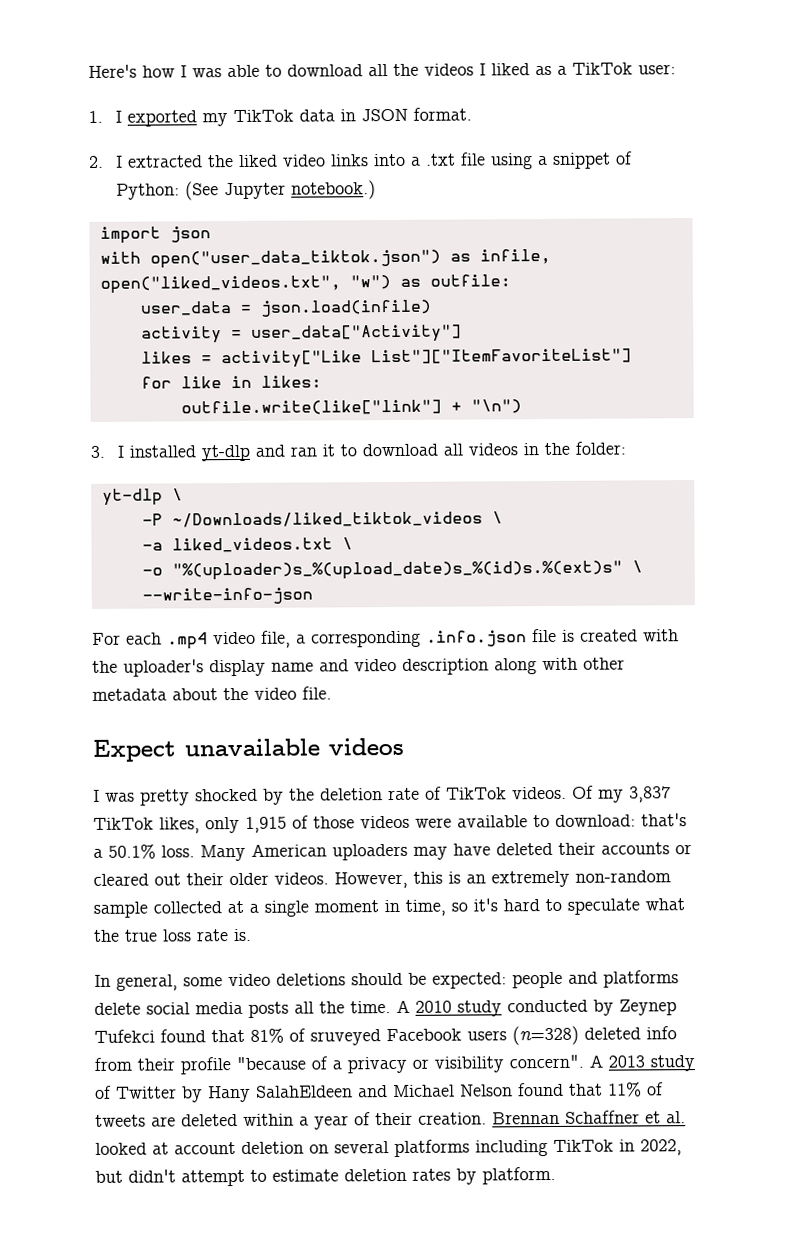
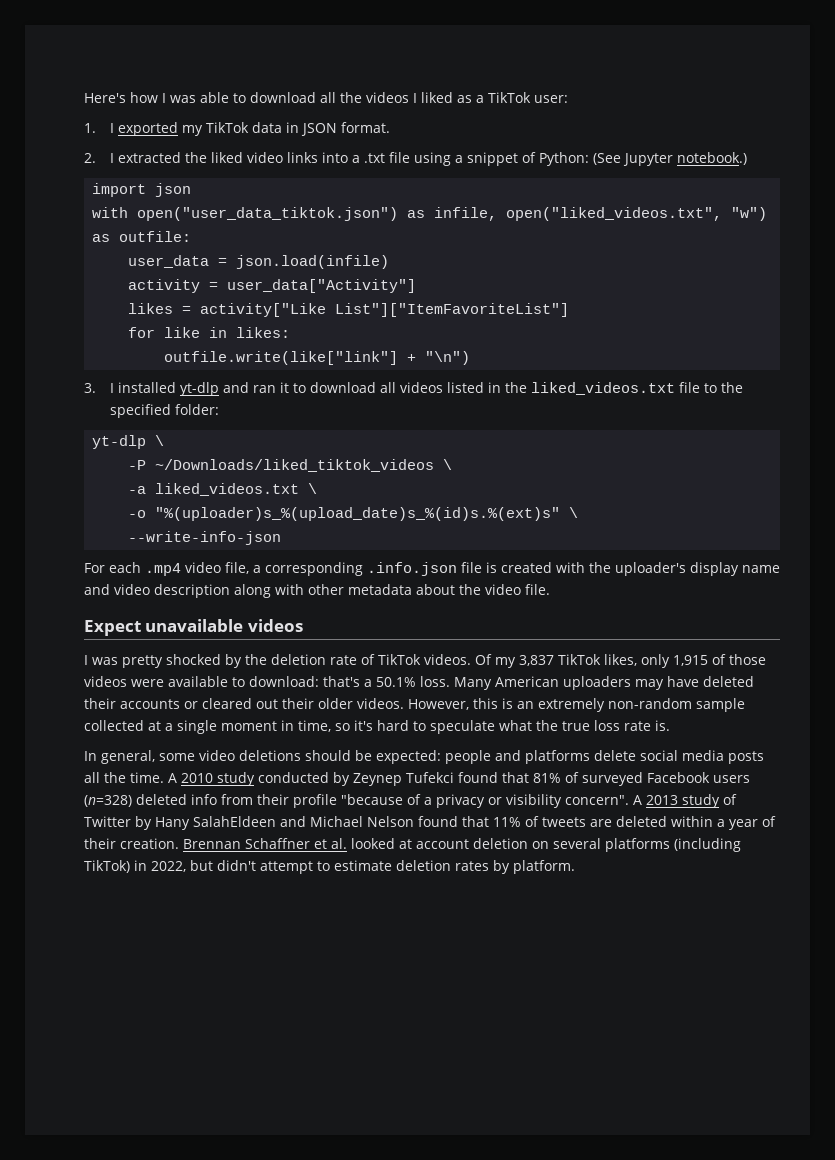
- 3. I installed yt-dlp and ran it to download all videos in the folder:
+ 3. I installed yt-dlp and ran it to download all videos listed in the liked_videos.txt file to the specified folder:
- A 2010 study conducted by Zeynep Tufekci found that 81% of sruveyed Facebook users (n=328) deleted info from their profile "because of a privacy or visibility concern".
+ A 2010 study conducted by Zeynep Tufekci found that 81% of surveyed Facebook users (n=328) deleted info from their profile "because of a privacy or visibility concern".
- Brennan Schaffner et al. looked at account deletion on several platforms including TikTok in 2022, but didn't attempt to estimate deletion rates by platform.
+ Brennan Schaffner et al. looked at account deletion on several platforms (including TikTok) in 2022, but didn't attempt to estimate deletion rates by platform.

